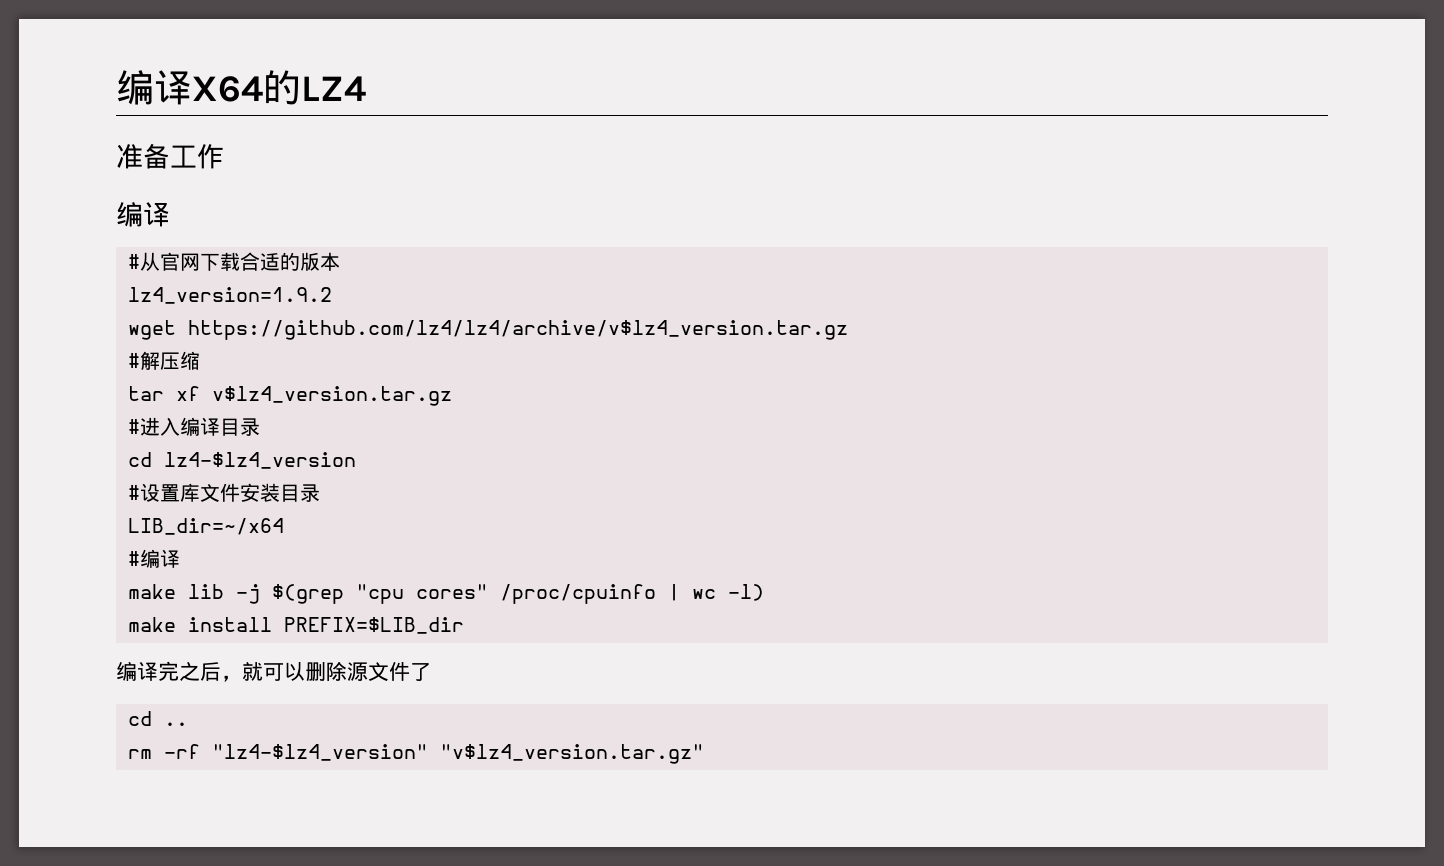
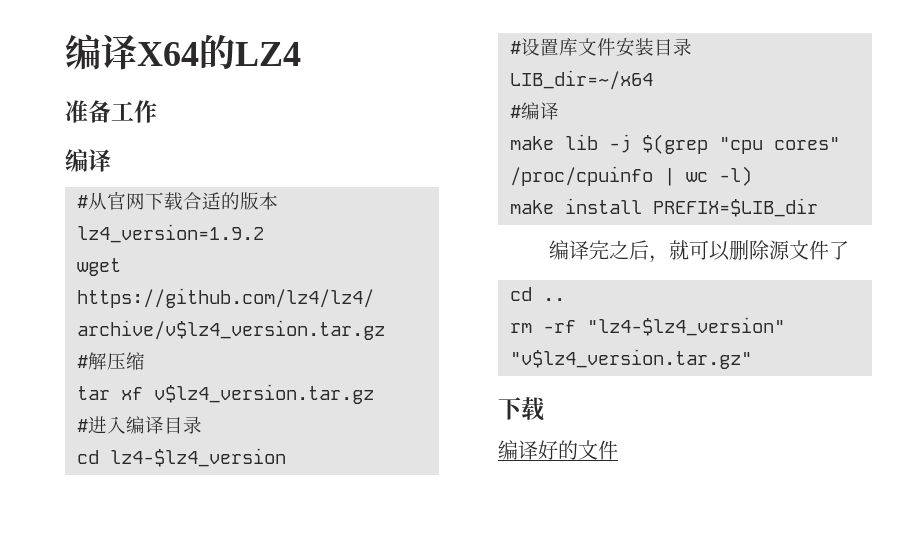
  rm -rf "lz4-$lz4_version" "v$lz4_version.tar.gz"
+ 下载
+ 编译好的文件

